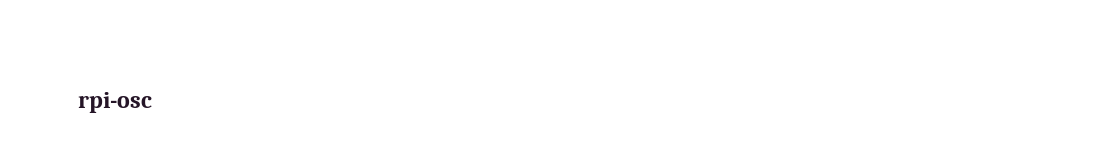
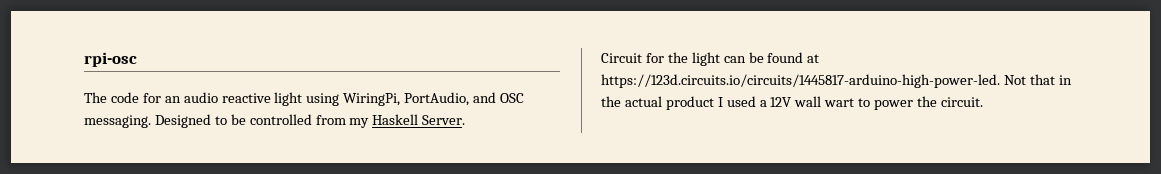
+ The code for an audio reactive light using WiringPi, PortAudio, and OSC messaging. Designed to be controlled from my Haskell Server.
+ Circuit for the light can be found at https://123d.circuits.io/circuits/1445817-arduino-high-power-led. Not that in the actual product I used a 12V wall wart to power the circuit.

